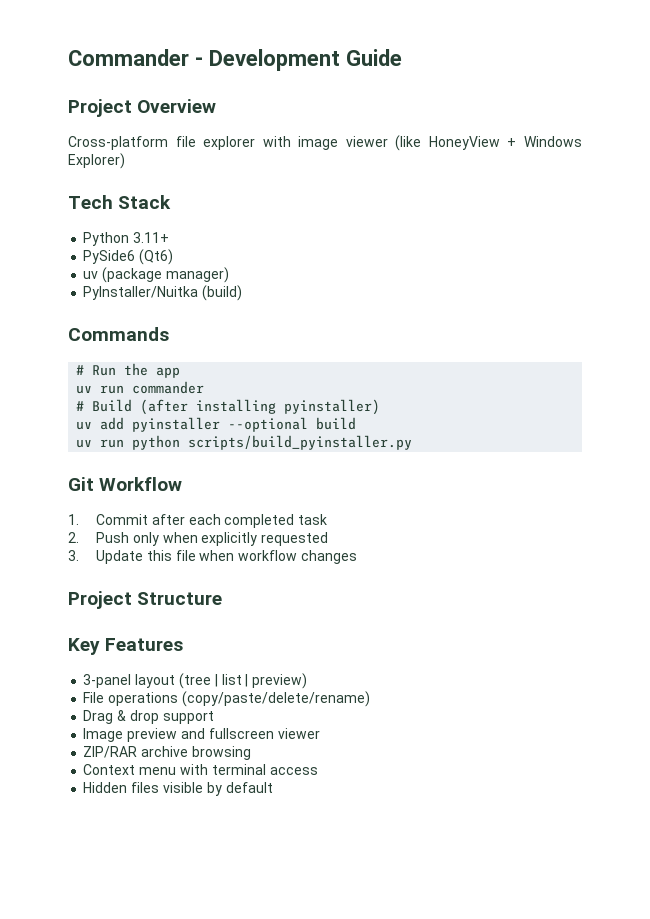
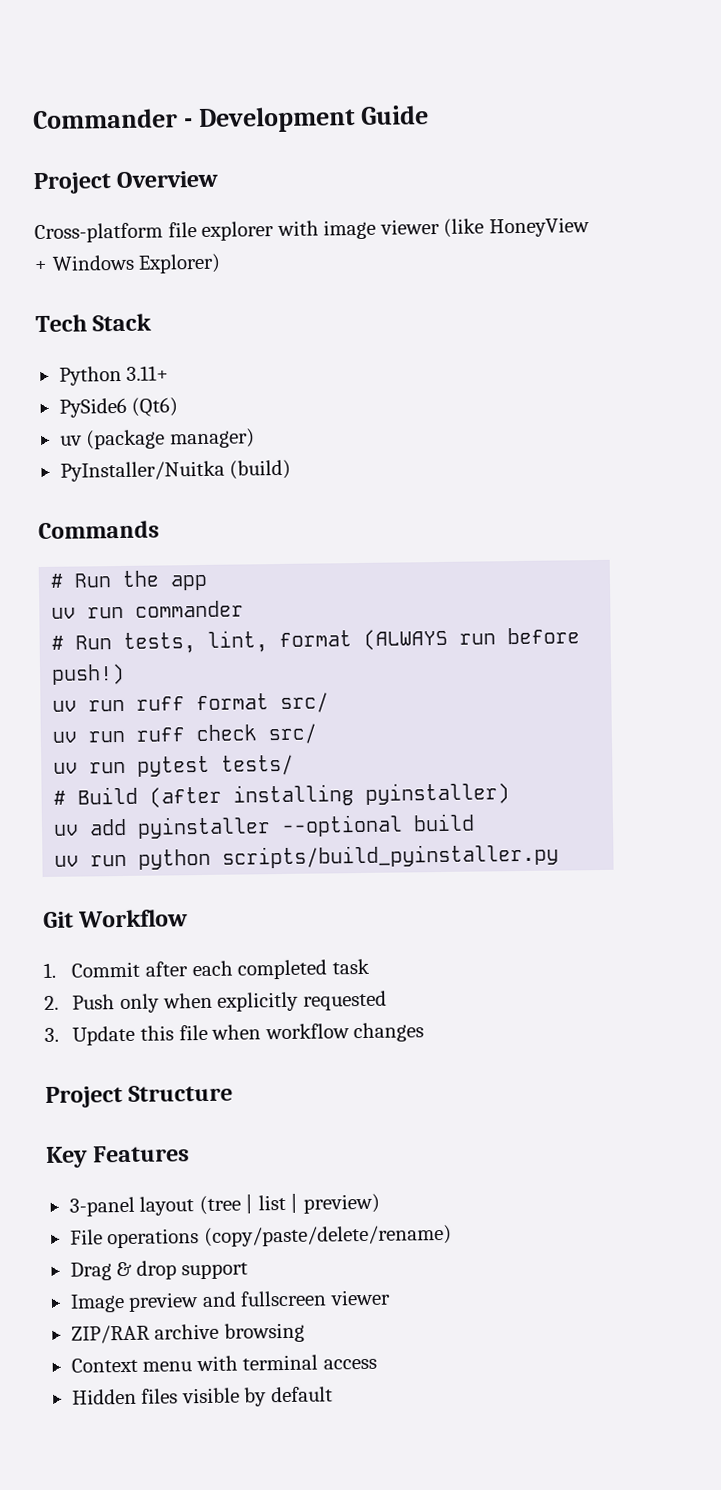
+ # Run tests, lint, format (ALWAYS run before push!)
+ uv run ruff format src/
+ uv run ruff check src/
+ uv run pytest tests/

